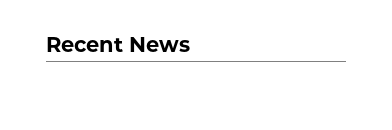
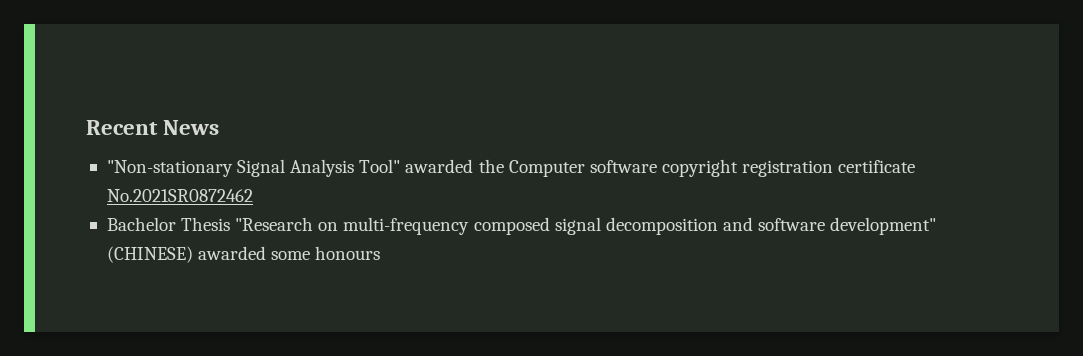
+ "Non-stationary Signal Analysis Tool" awarded the Computer software copyright registration certificate No.2021SR0872462
+ Bachelor Thesis "Research on multi-frequency composed signal decomposition and software development" (CHINESE) awarded some honours

